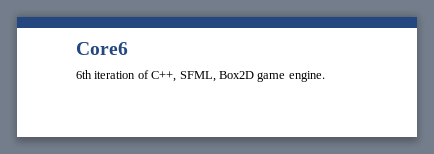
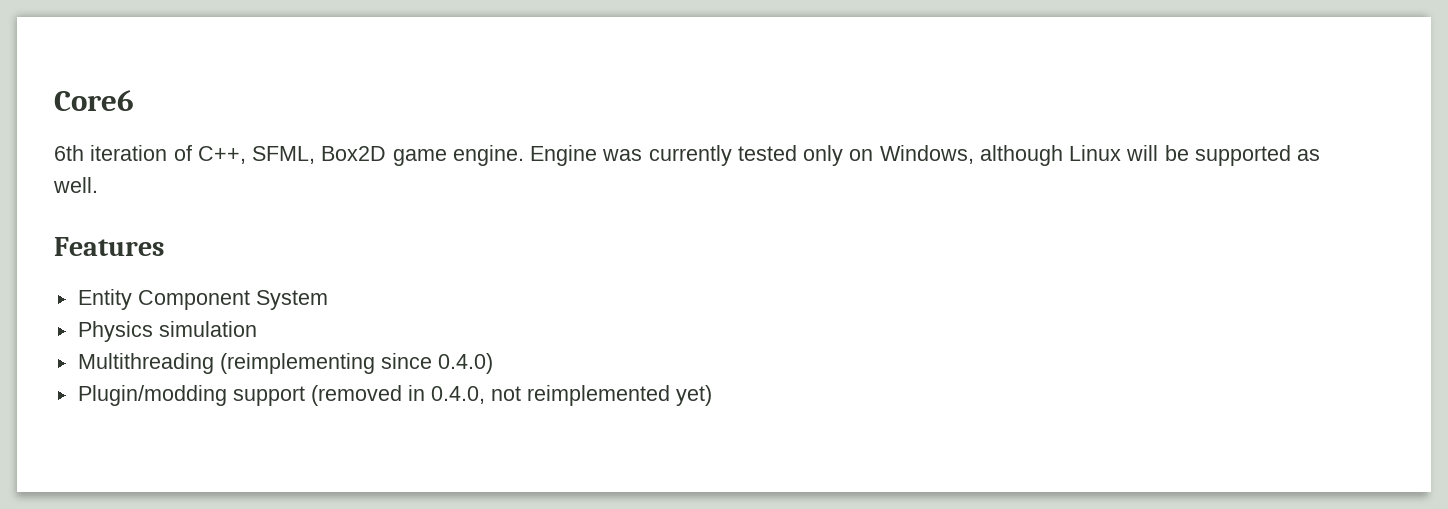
+ Engine was currently tested only on Windows, although Linux will be supported as well.
+ Features
+ Entity Component System
+ Physics simulation
+ Multithreading (reimplementing since 0.4.0)
+ Plugin/modding support (removed in 0.4.0, not reimplemented yet)

